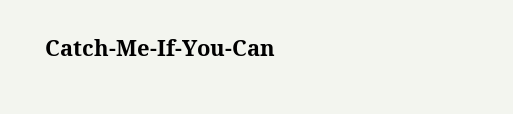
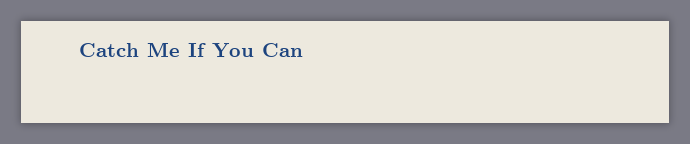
- Catch-Me-If-You-Can
+ Catch Me If You Can

